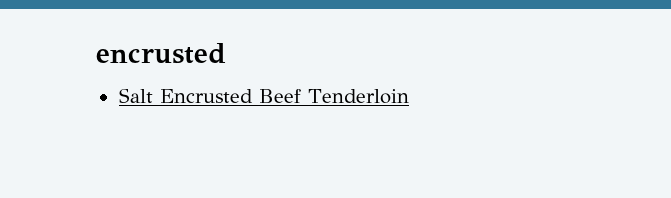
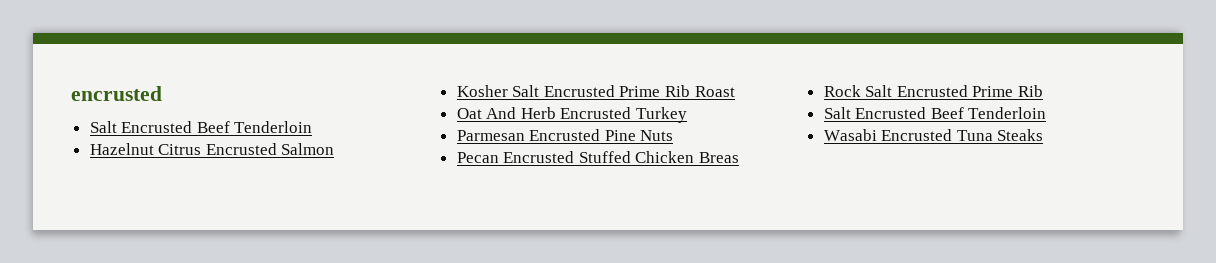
+ Hazelnut Citrus Encrusted Salmon
+ Kosher Salt Encrusted Prime Rib Roast
+ Oat And Herb Encrusted Turkey
+ Parmesan Encrusted Pine Nuts
+ Pecan Encrusted Stuffed Chicken Breas
+ Rock Salt Encrusted Prime Rib
+ Salt Encrusted Beef Tenderloin
+ Wasabi Encrusted Tuna Steaks

